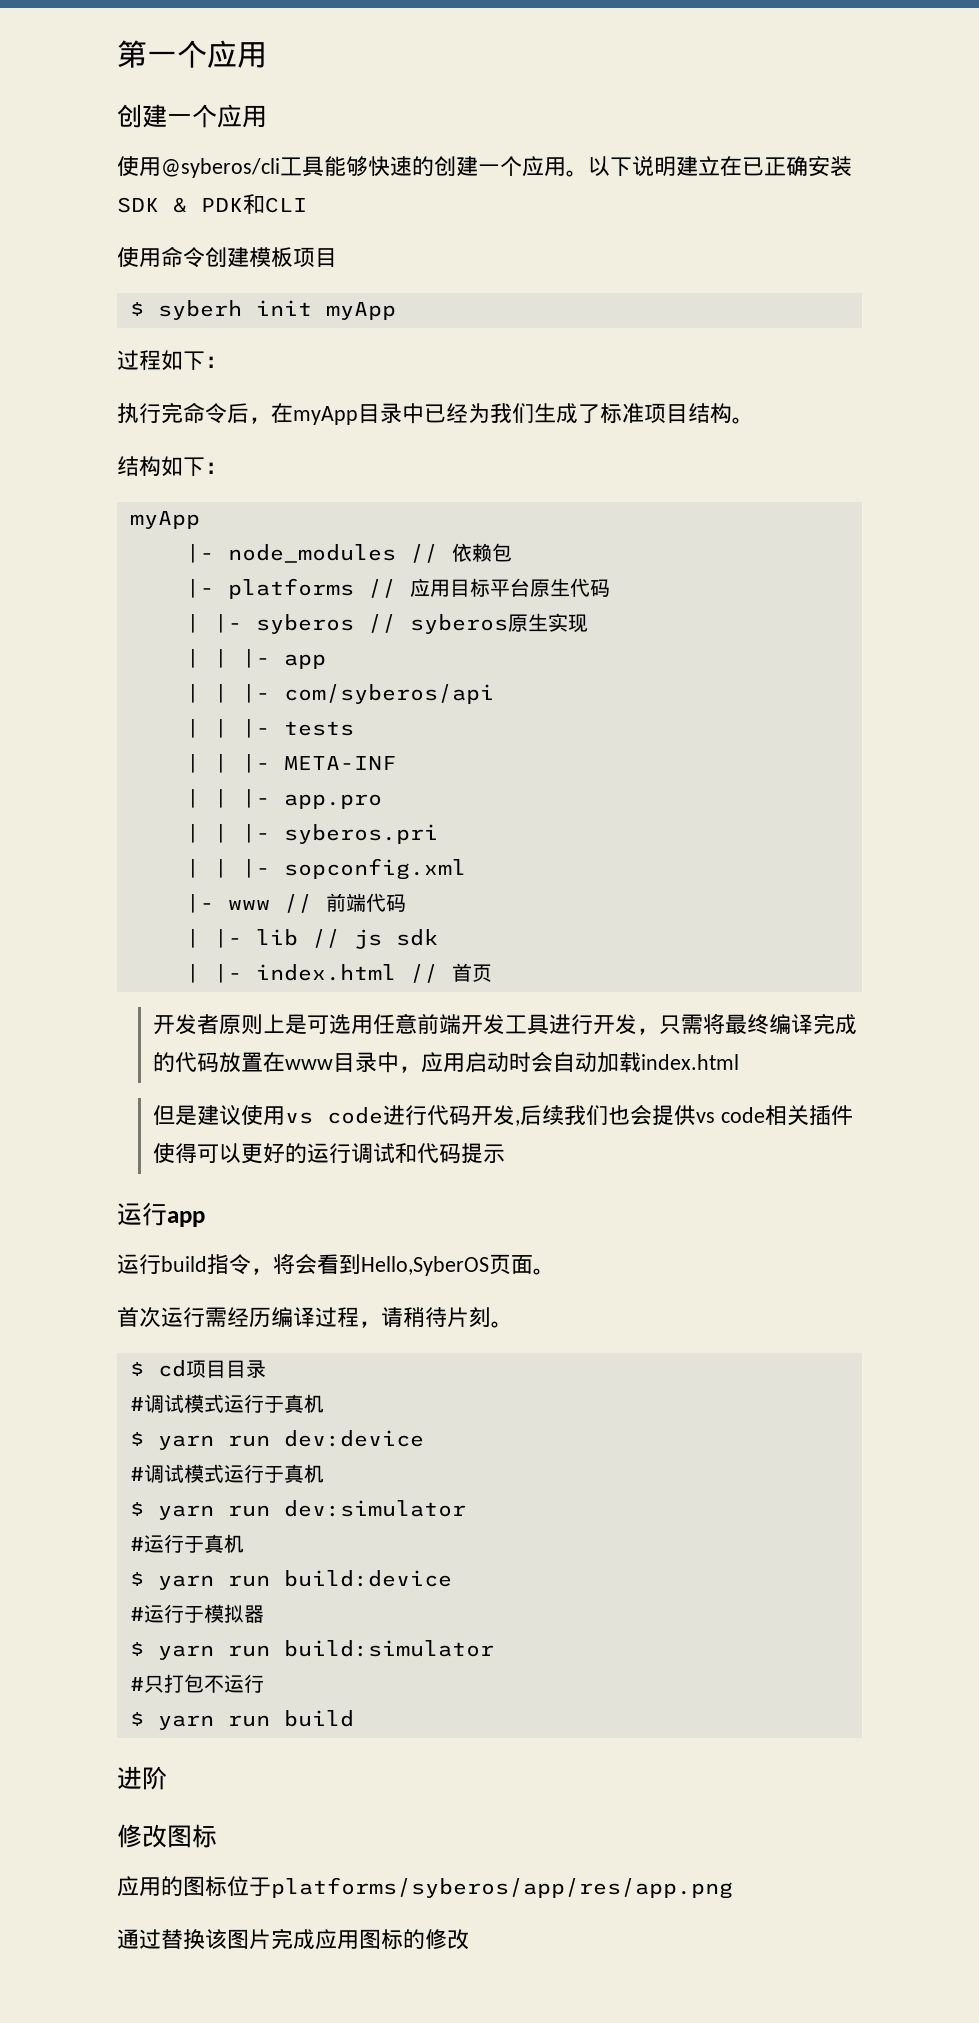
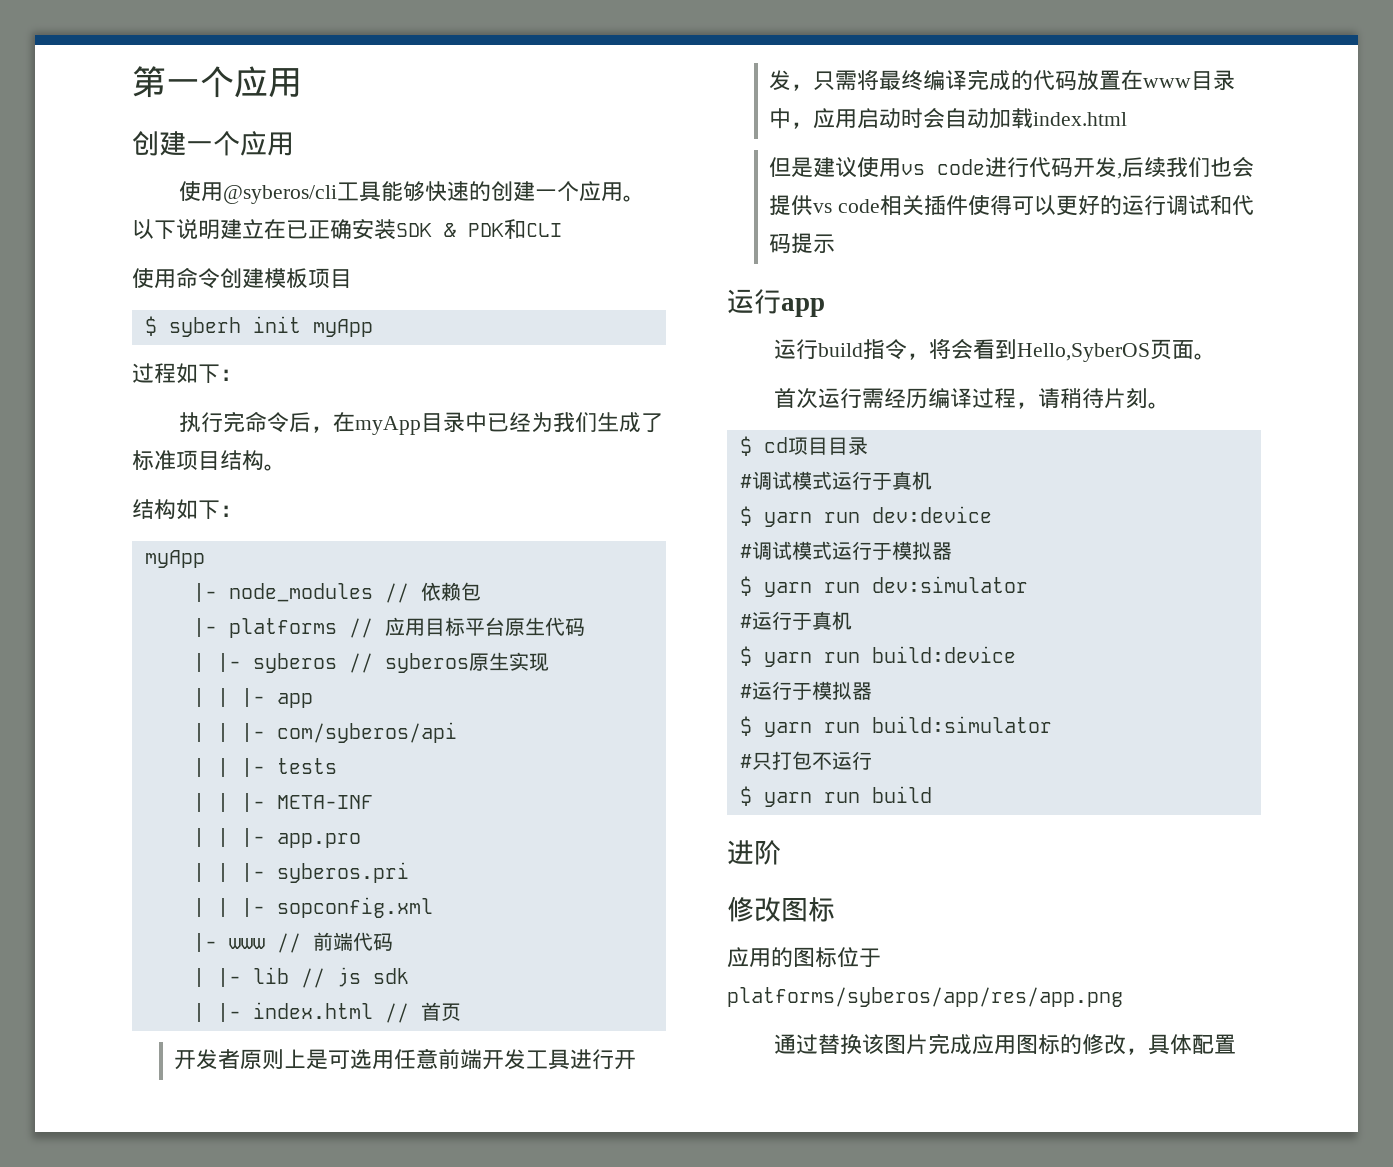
  $ yarn run dev:device
- #调试模式运行于真机
+ #调试模式运行于模拟器
- 通过替换该图片完成应用图标的修改
+ 通过替换该图片完成应用图标的修改，具体配置

